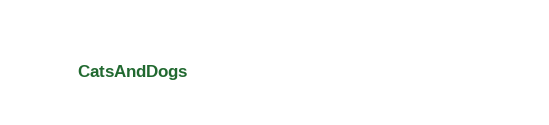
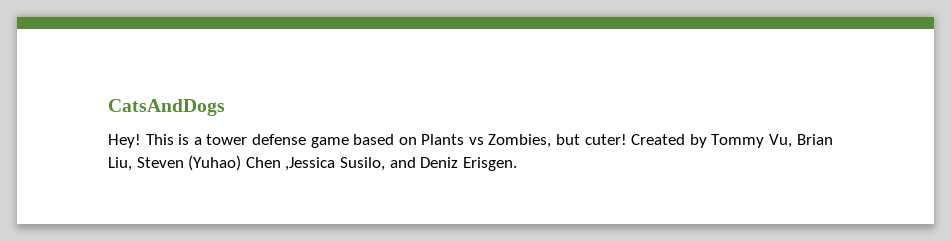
+ Hey! This is a tower defense game based on Plants vs Zombies, but cuter! Created by Tommy Vu, Brian Liu, Steven (Yuhao) Chen ,Jessica Susilo, and Deniz Erisgen.

